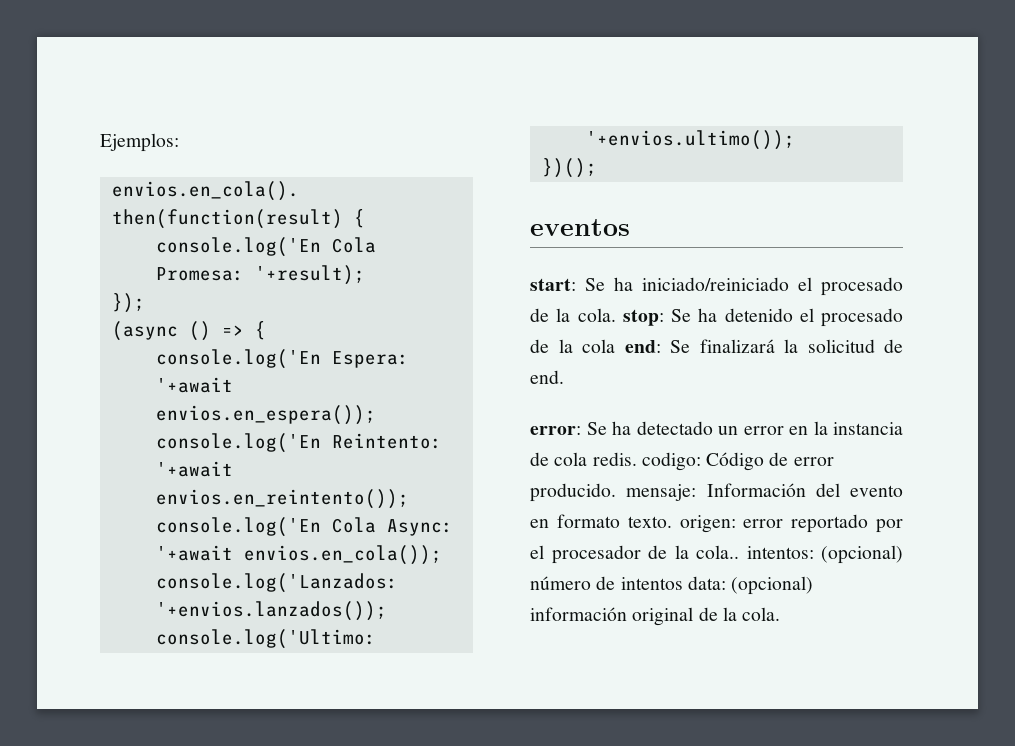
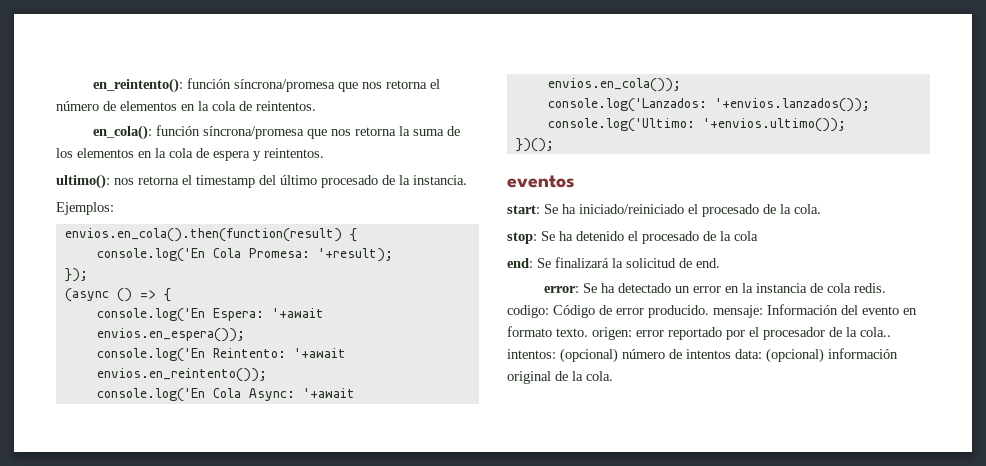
+ en_reintento(): función síncrona/promesa que nos retorna el número de elementos en la cola de reintentos.
+ en_cola(): función síncrona/promesa que nos retorna la suma de los elementos en la cola de espera y reintentos.
+ ultimo(): nos retorna el timestamp del último procesado de la instancia.
- start: Se ha iniciado/reiniciado el procesado de la cola. stop: Se ha detenido el procesado de la cola end: Se finalizará la solicitud de end.
+ start: Se ha iniciado/reiniciado el procesado de la cola.
+ stop: Se ha detenido el procesado de la cola
+ end: Se finalizará la solicitud de end.

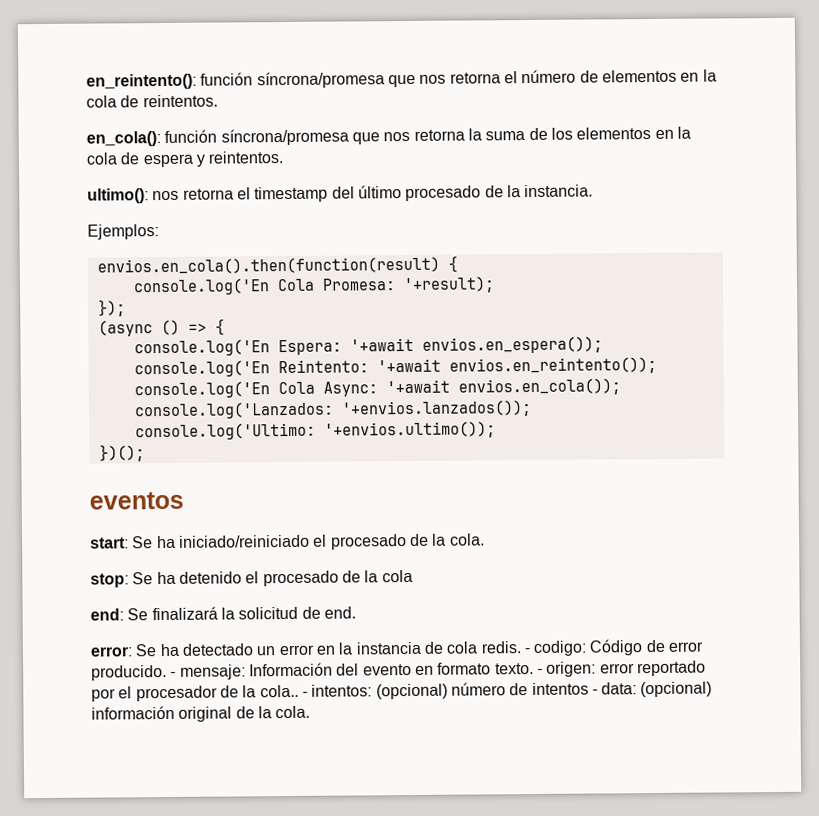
- error: Se ha detectado un error en la instancia de cola redis. codigo: Código de error producido. mensaje: Información del evento en formato texto. origen: error reportado por el procesador de la cola.. intentos: (opcional) número de intentos data: (opcional) información original de la cola.
+ error: Se ha detectado un error en la instancia de cola redis. - codigo: Código de error producido. - mensaje: Información del evento en formato texto. - origen: error reportado por el procesador de la cola.. - intentos: (opcional) número de intentos - data: (opcional) información original de la cola.

